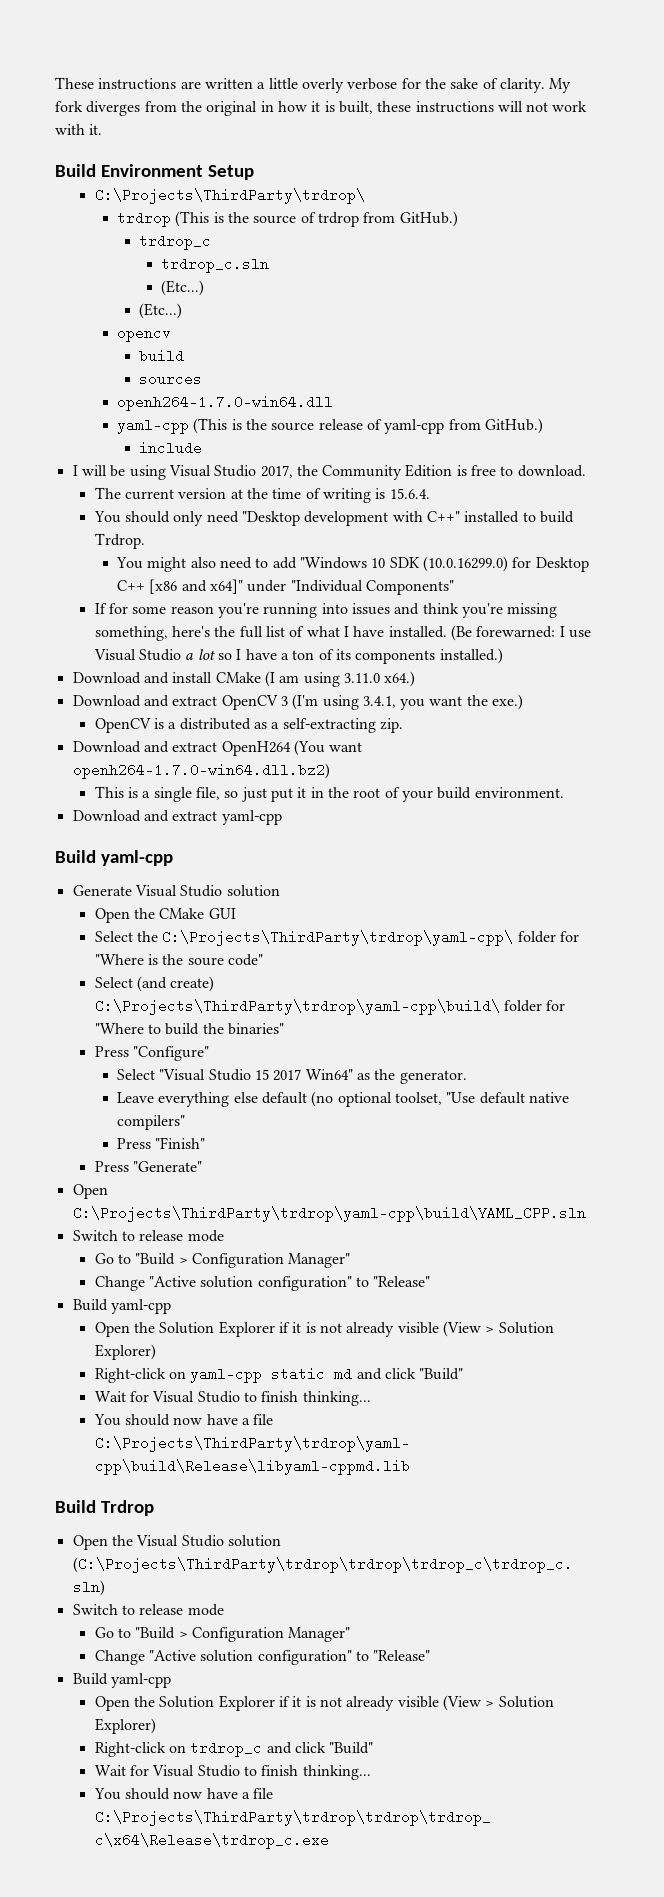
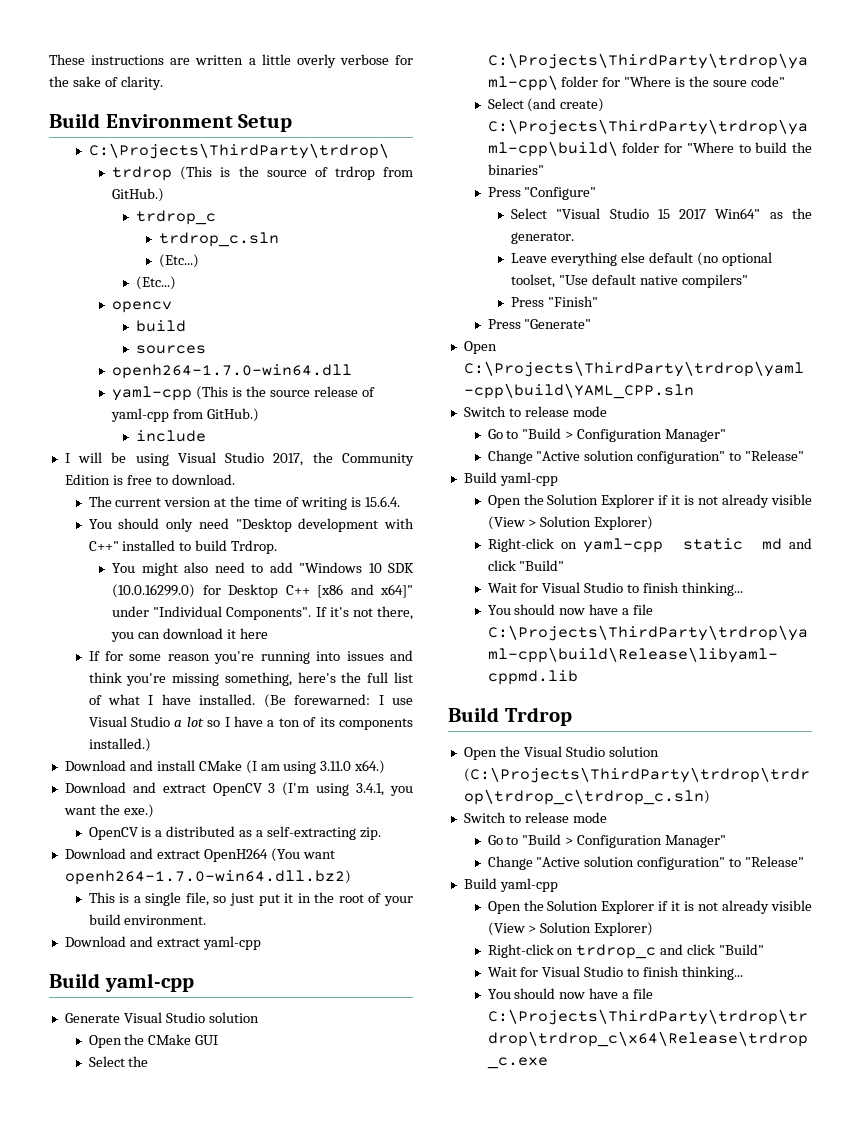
- My fork diverges from the original in how it is built, these instructions will not work with it.
- You might also need to add "Windows 10 SDK (10.0.16299.0) for Desktop C++ [x86 and x64]" under "Individual Components"
+ You might also need to add "Windows 10 SDK (10.0.16299.0) for Desktop C++ [x86 and x64]" under "Individual Components". If it's not there, you can download it here

